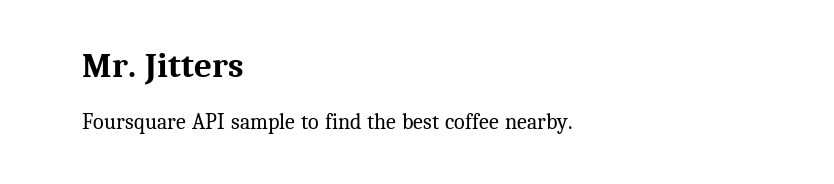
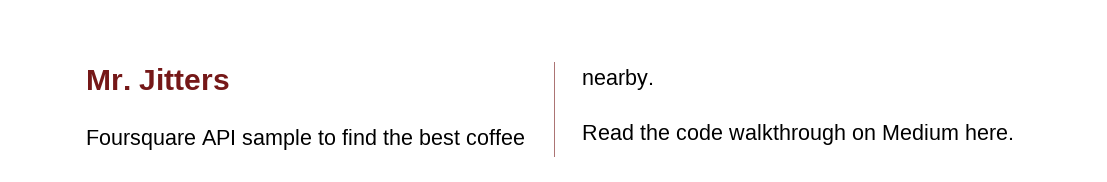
+ Read the code walkthrough on Medium here.

